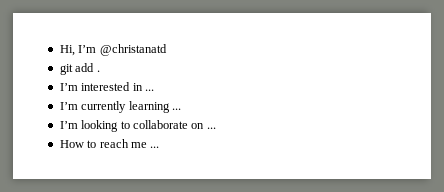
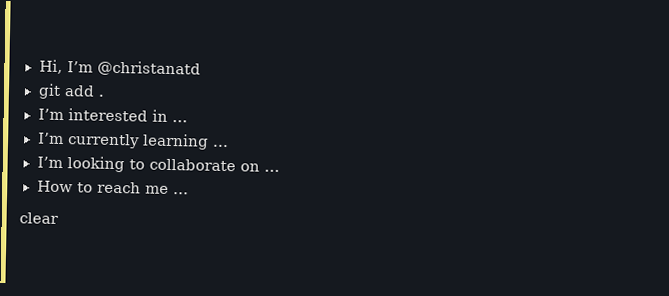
+ clear

